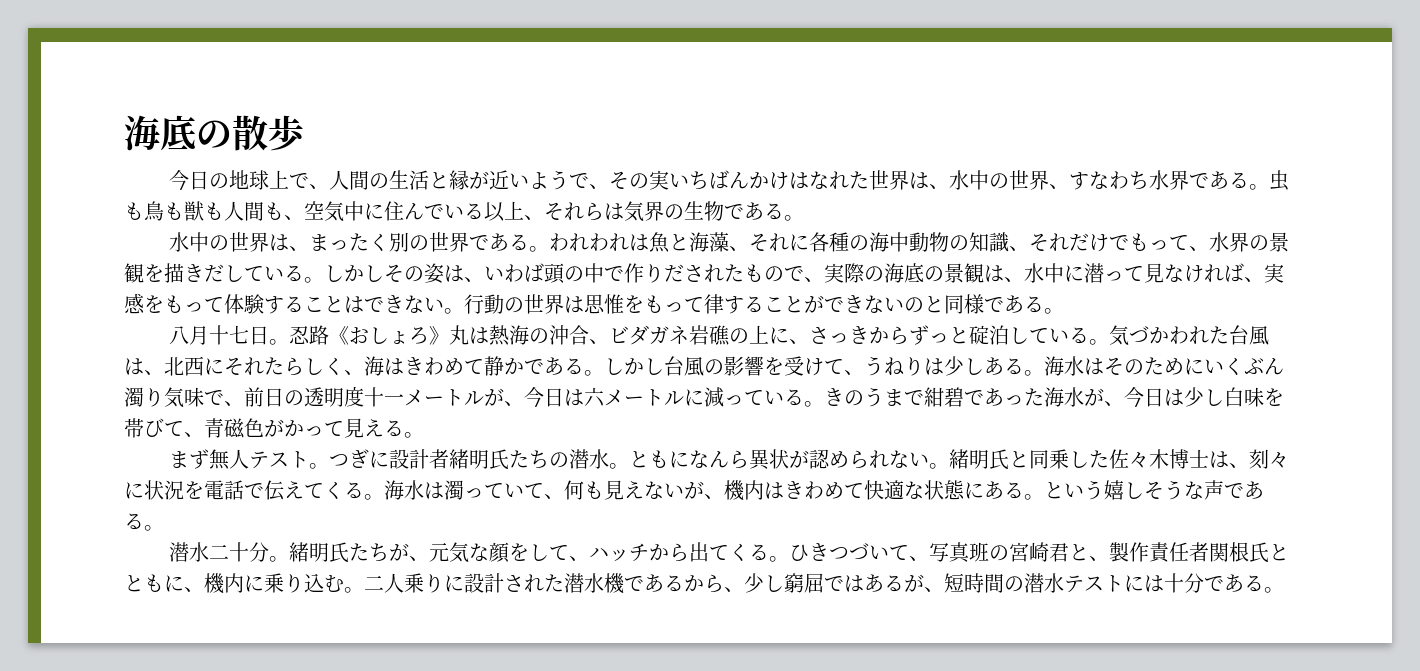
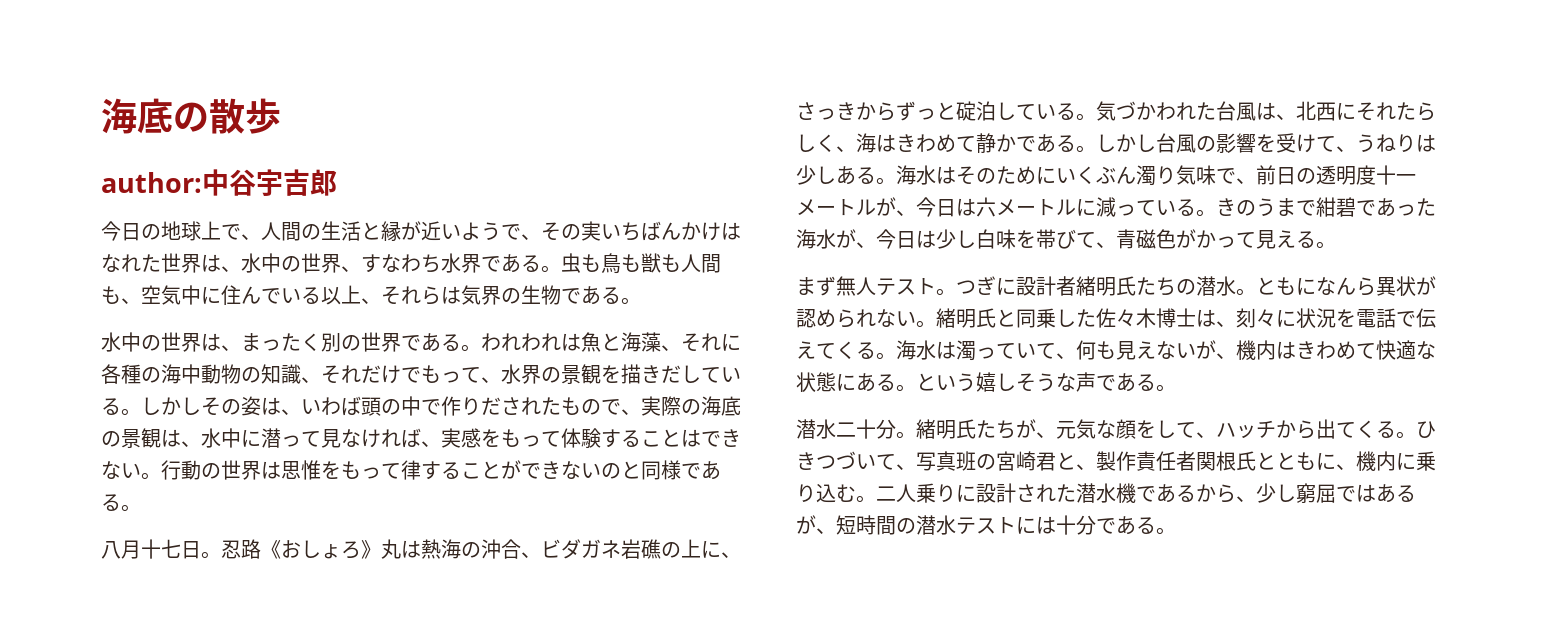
+ author:中谷宇吉郎

